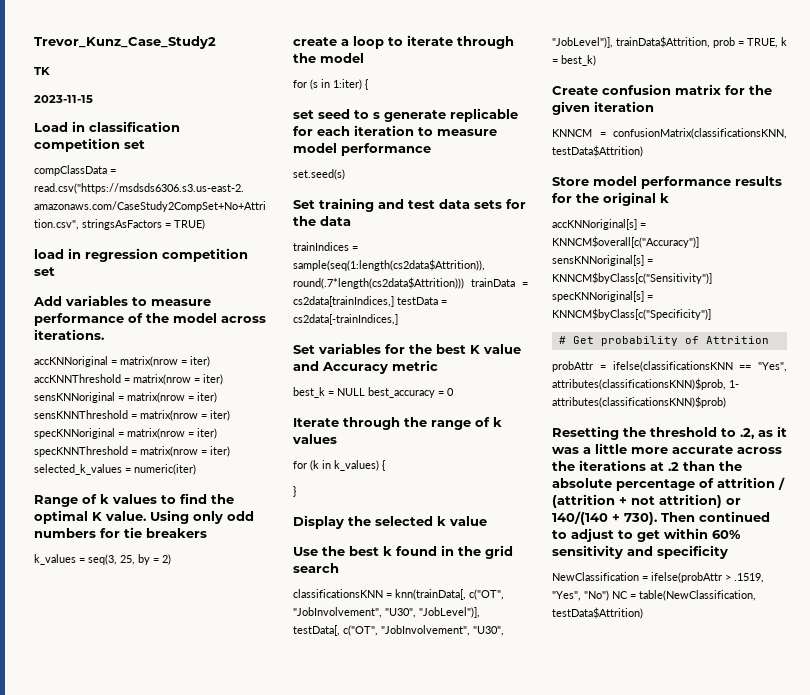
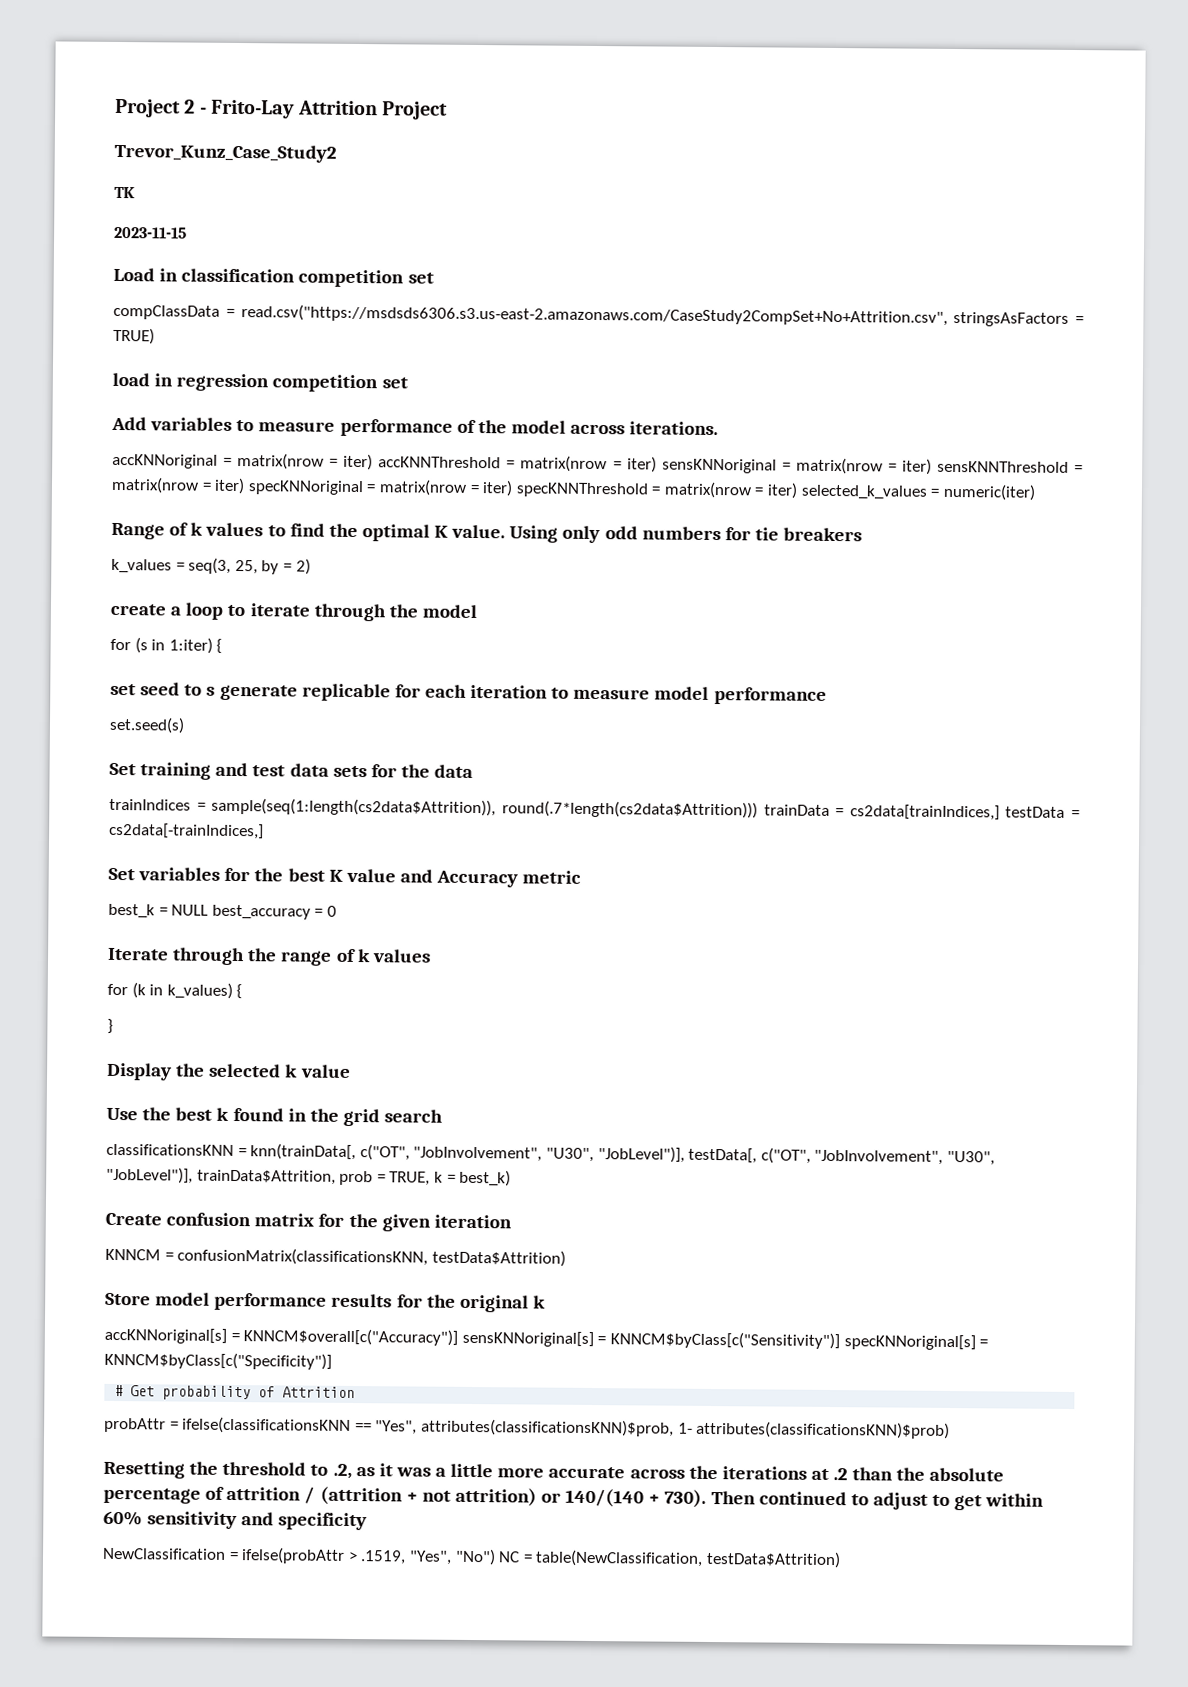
+ Project 2 - Frito-Lay Attrition Project

